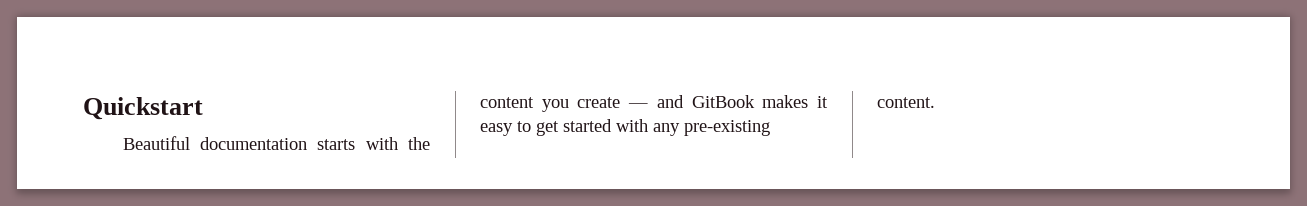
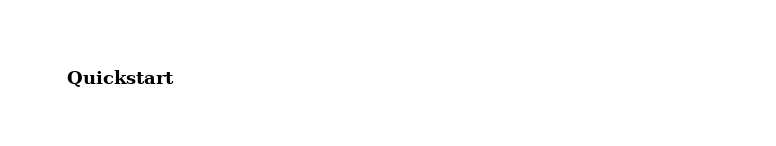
- Beautiful documentation starts with the content you create — and GitBook makes it easy to get started with any pre-existing content.

